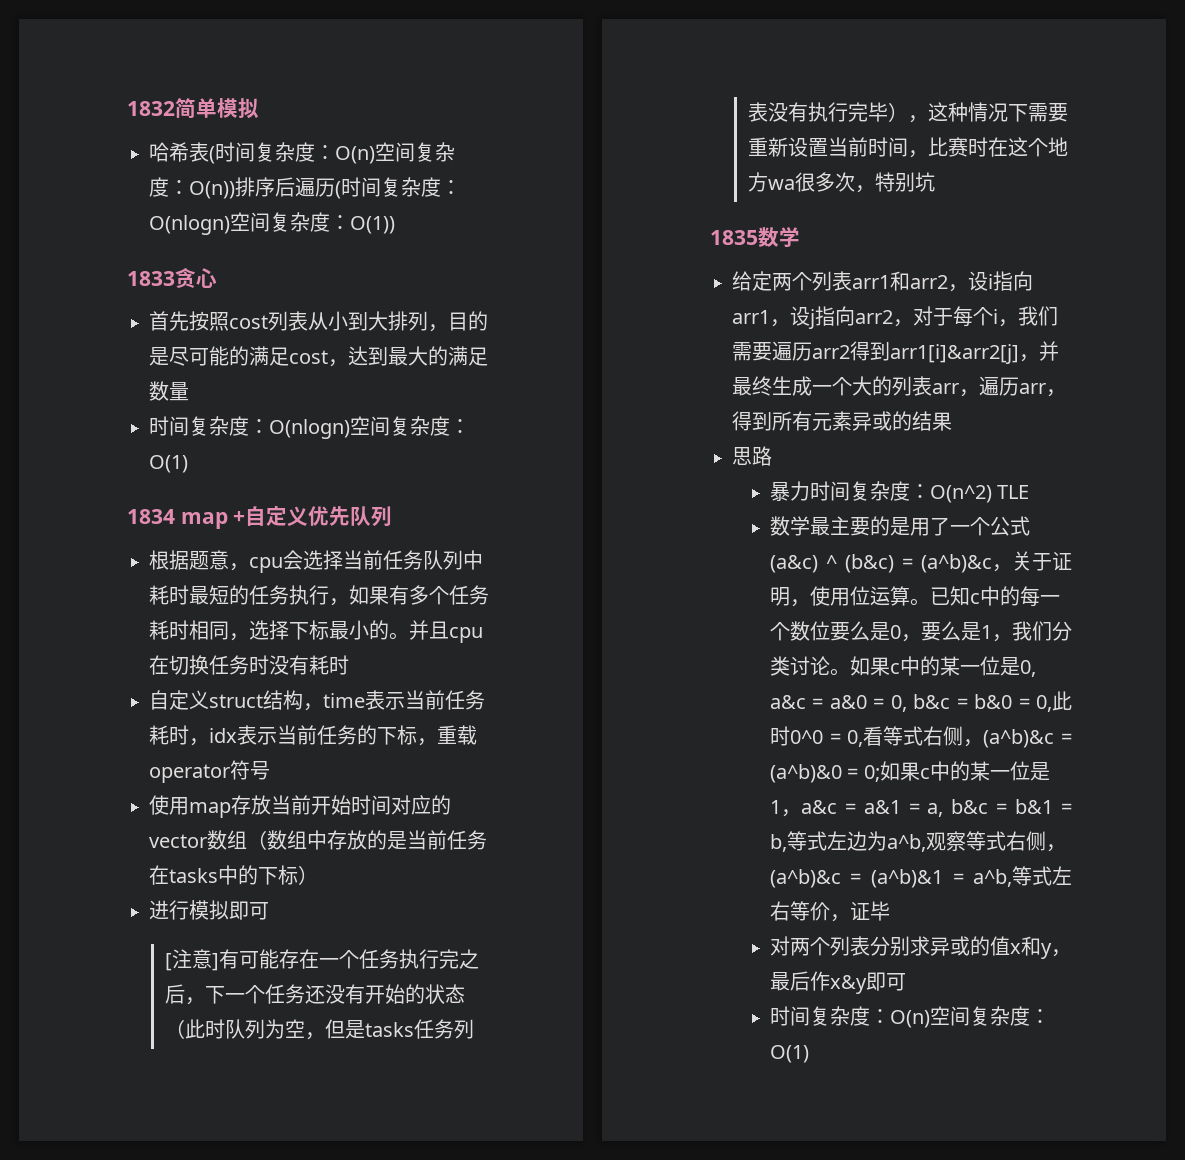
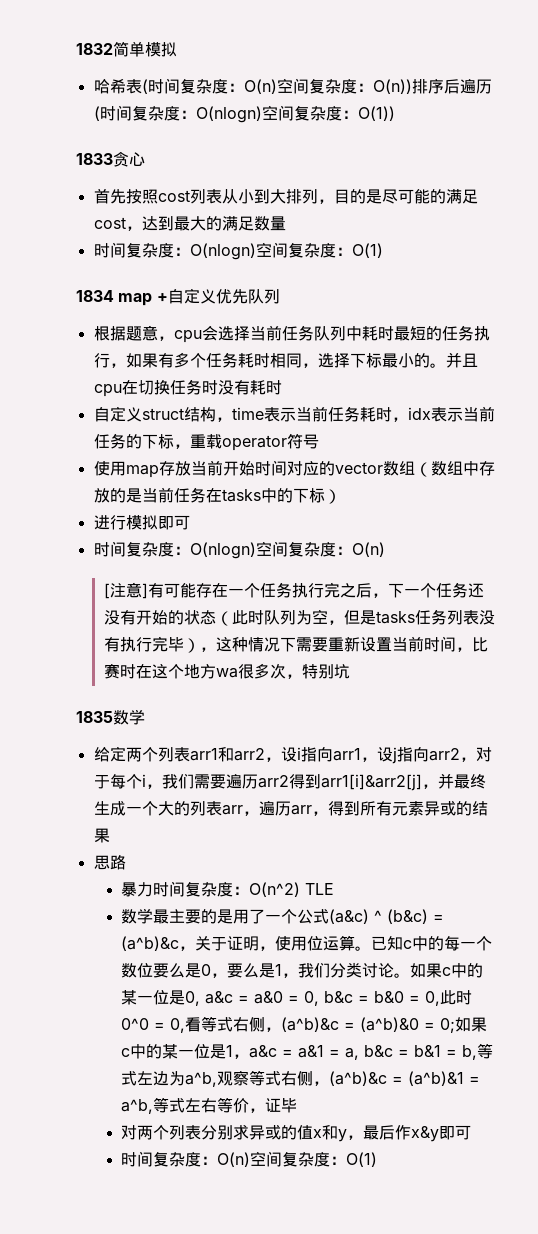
+ 时间复杂度：O(nlogn)空间复杂度：O(n)

